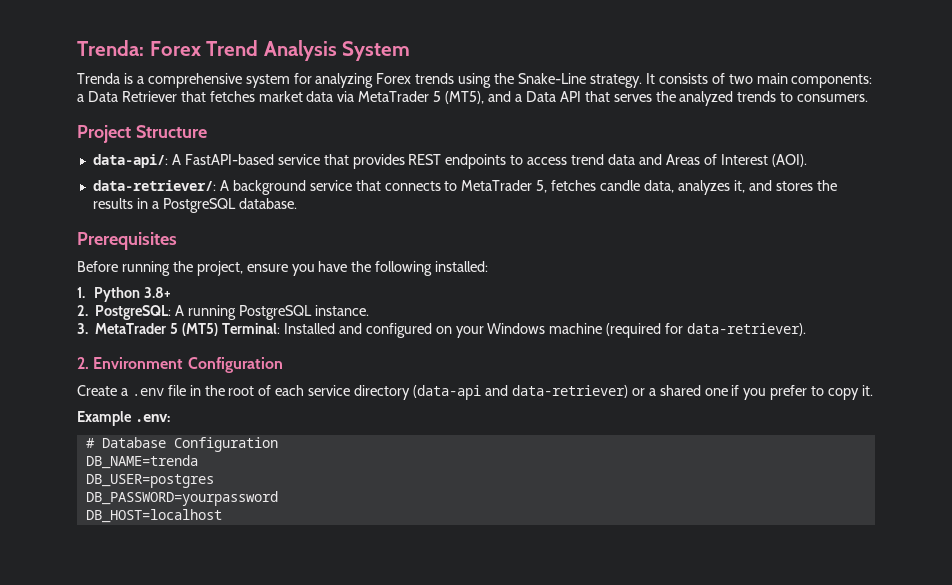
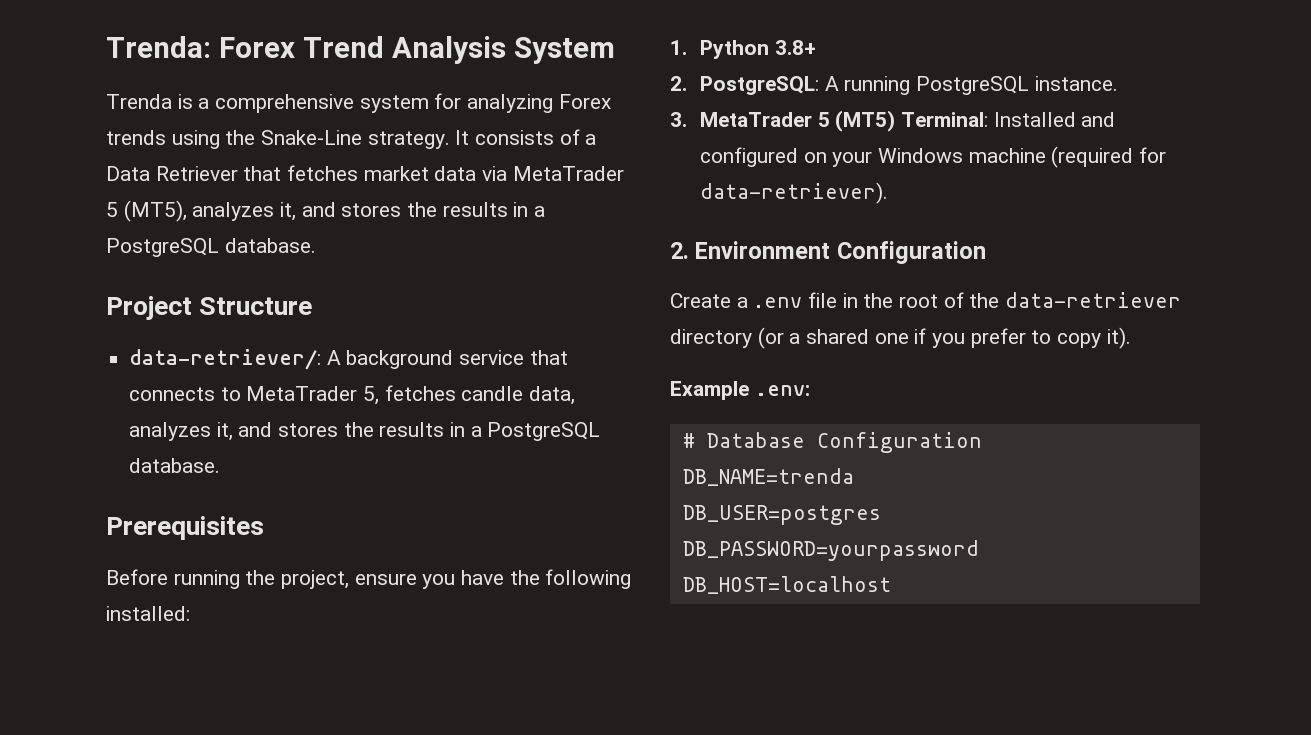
- It consists of two main components: a Data Retriever that fetches market data via MetaTrader 5 (MT5), and a Data API that serves the analyzed trends to consumers.
+ It consists of a Data Retriever that fetches market data via MetaTrader 5 (MT5), analyzes it, and stores the results in a PostgreSQL database.
  Project Structure
- data-api/: A FastAPI-based service that provides REST endpoints to access trend data and Areas of Interest (AOI).
- Create a .env file in the root of each service directory (data-api and data-retriever) or a shared one if you prefer to copy it.
+ Create a .env file in the root of the data-retriever directory (or a shared one if you prefer to copy it).

